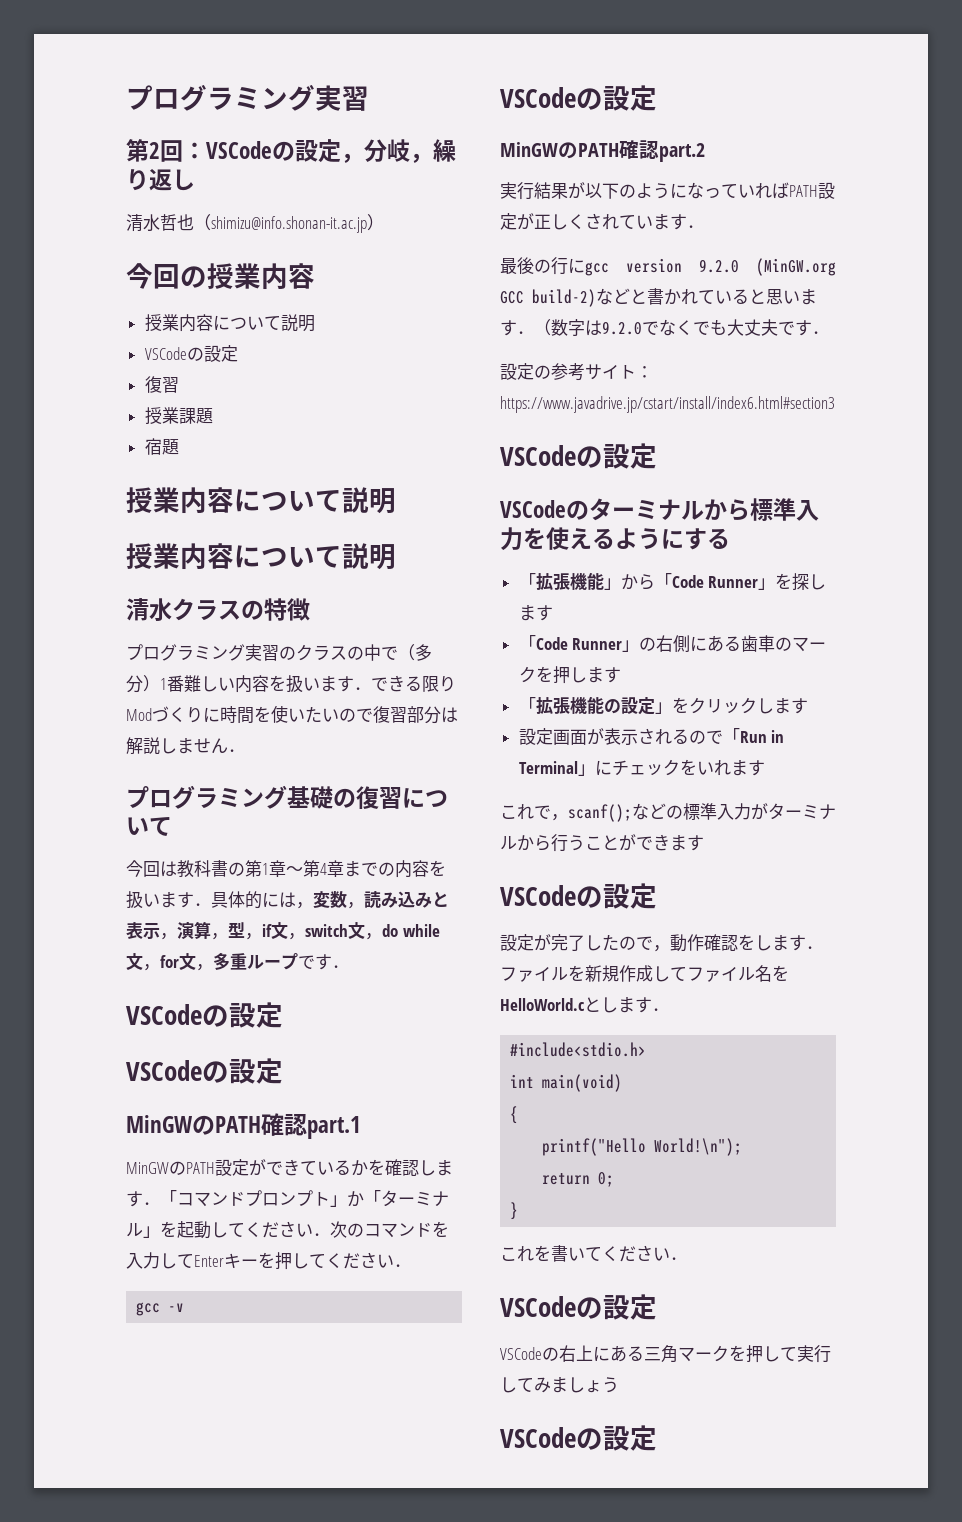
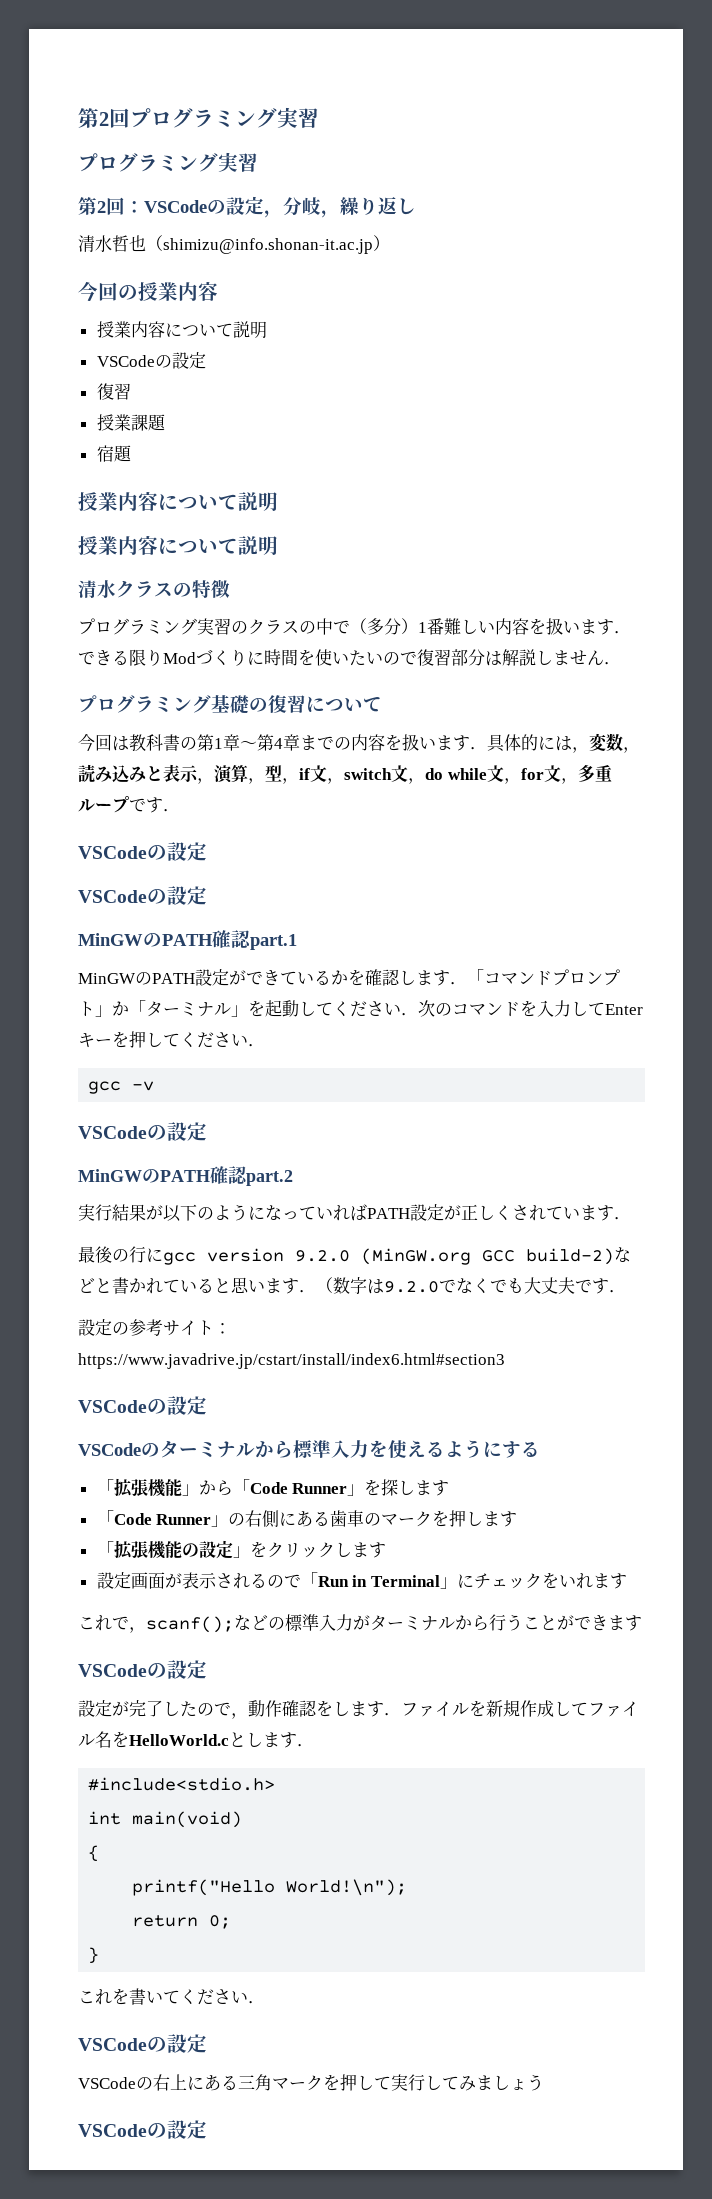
+ 第2回プログラミング実習

